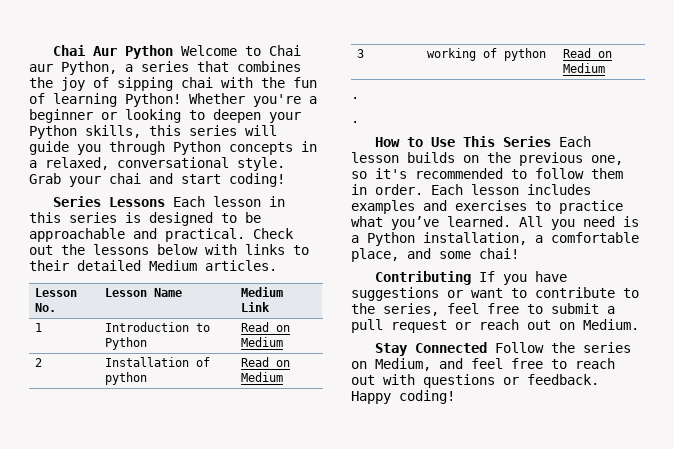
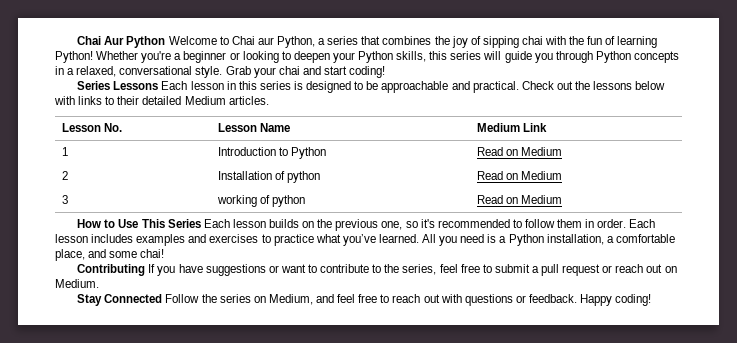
  3 | working of python | Read on Medium
- .
- .

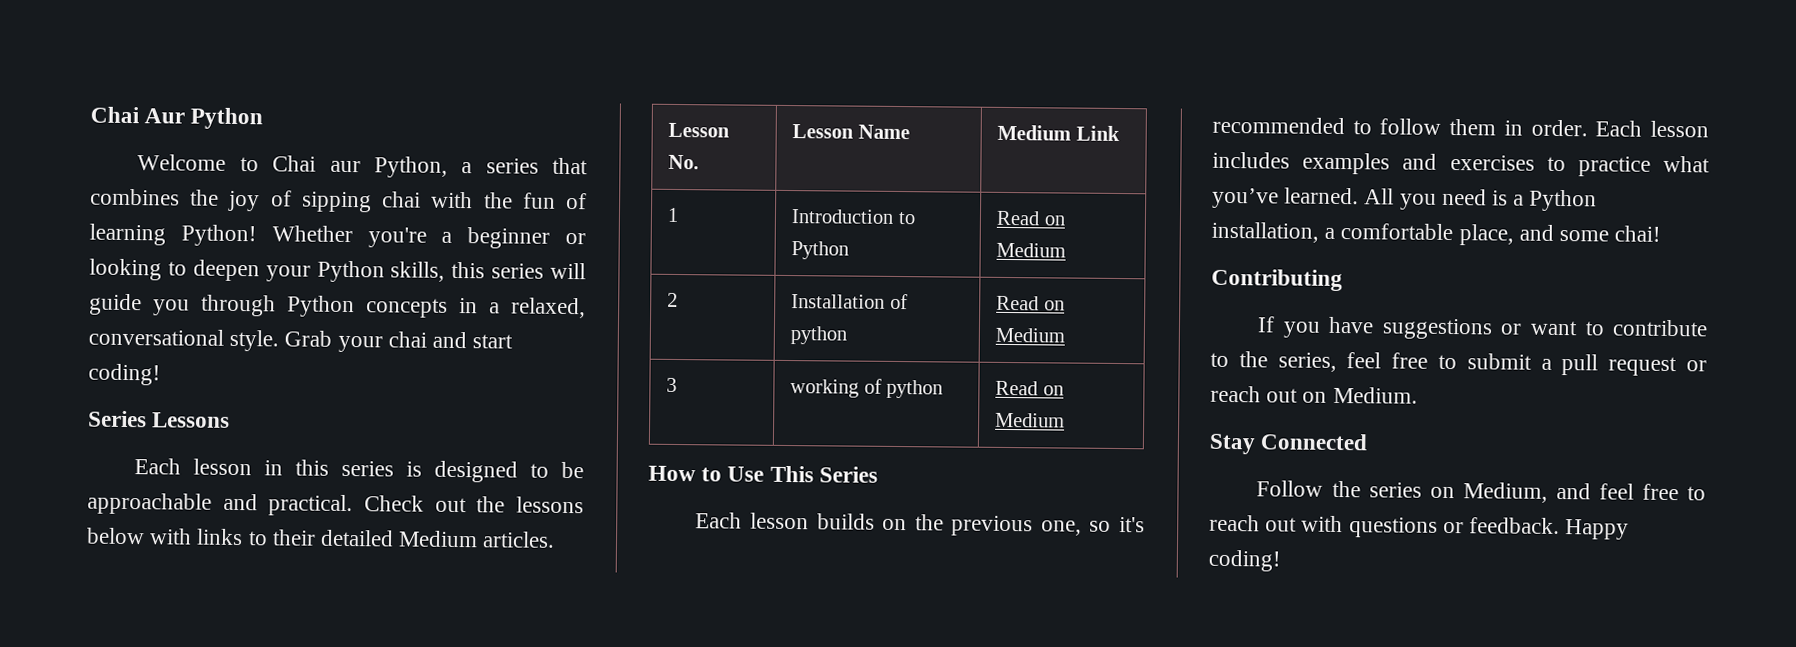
- Chai Aur Python Welcome to Chai aur Python, a series that combines the joy of sipping chai with the fun of learning Python!
+ Chai Aur Python
+ Welcome to Chai aur Python, a series that combines the joy of sipping chai with the fun of learning Python!
- Series Lessons Each lesson in this series is designed to be approachable and practical.
+ Series Lessons
+ Each lesson in this series is designed to be approachable and practical.
- How to Use This Series Each lesson builds on the previous one, so it's recommended to follow them in order.
+ How to Use This Series
+ Each lesson builds on the previous one, so it's recommended to follow them in order.
- Contributing If you have suggestions or want to contribute to the series, feel free to submit a pull request or reach out on Medium.
+ Contributing
+ If you have suggestions or want to contribute to the series, feel free to submit a pull request or reach out on Medium.
- Stay Connected Follow the series on Medium, and feel free to reach out with questions or feedback.
+ Stay Connected
+ Follow the series on Medium, and feel free to reach out with questions or feedback.

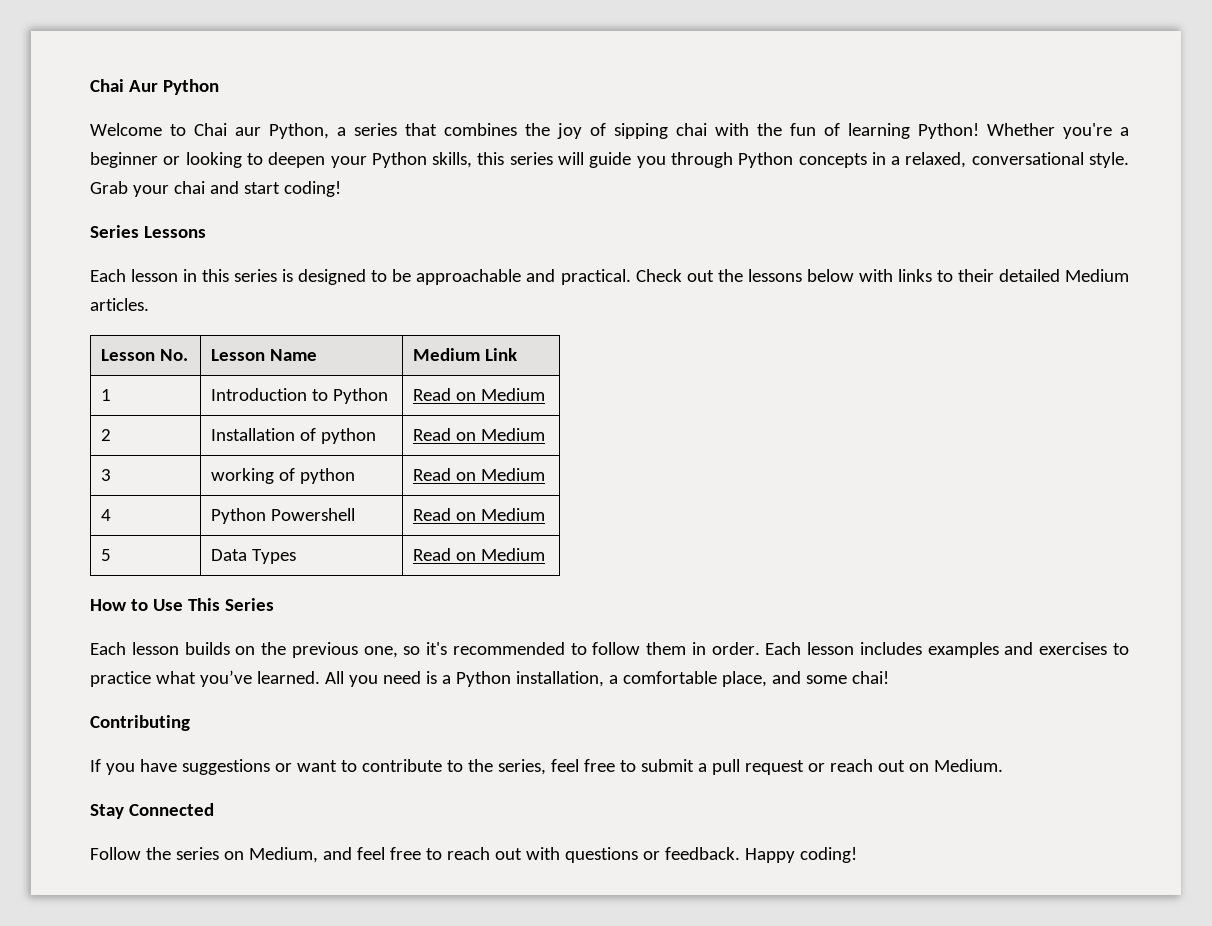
+ 4 | Python Powershell | Read on Medium
+ 5 | Data Types | Read on Medium

